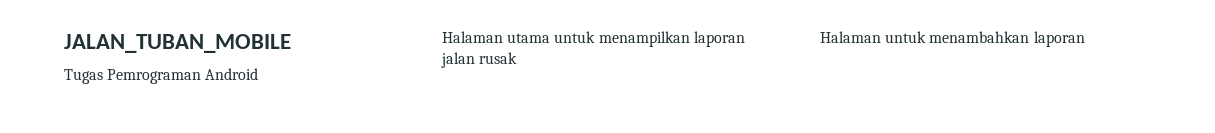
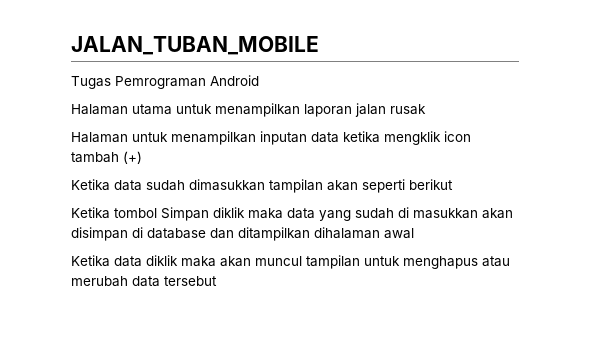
- Halaman untuk menambahkan laporan
+ Halaman untuk menampilkan inputan data ketika mengklik icon tambah (+)
+ Ketika data sudah dimasukkan tampilan akan seperti berikut
+ Ketika tombol Simpan diklik maka data yang sudah di masukkan akan disimpan di database dan ditampilkan dihalaman awal
+ Ketika data diklik maka akan muncul tampilan untuk menghapus atau merubah data tersebut

